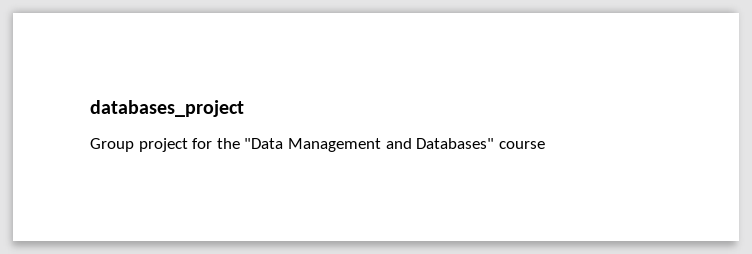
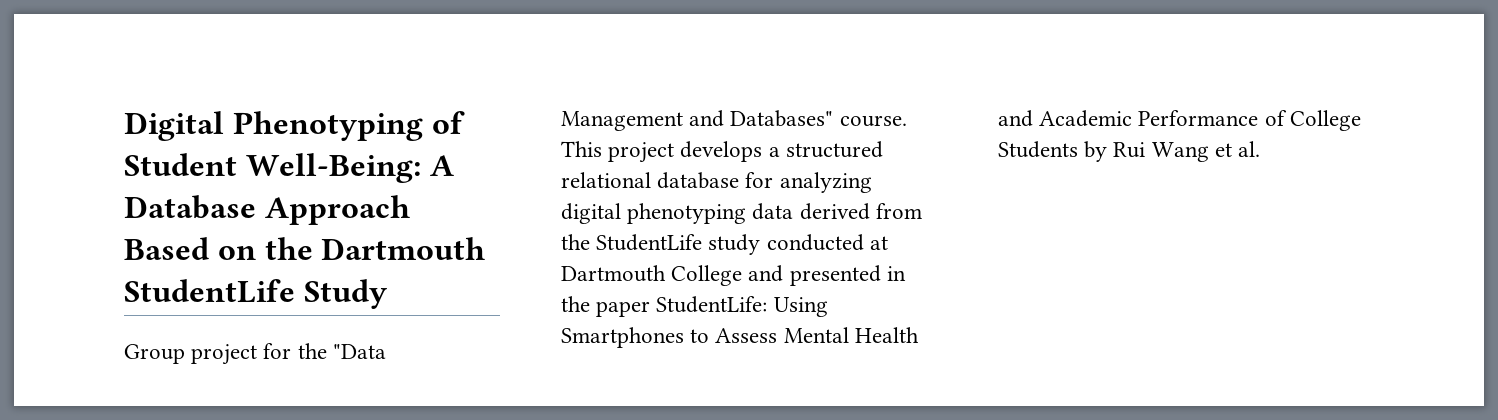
- databases_project
+ Digital Phenotyping of Student Well-Being: A Database Approach Based on the Dartmouth StudentLife Study
- Group project for the "Data Management and Databases" course
+ Group project for the "Data Management and Databases" course. This project develops a structured relational database for analyzing digital phenotyping data derived from the StudentLife study conducted at Dartmouth College and presented in the paper StudentLife: Using Smartphones to Assess Mental Health and Academic Performance of College Students by Rui Wang et al.

